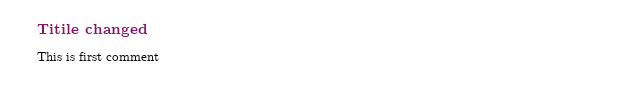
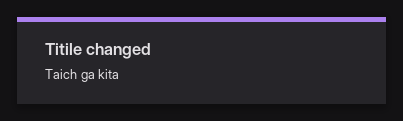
- This is first comment
+ Taich ga kita

